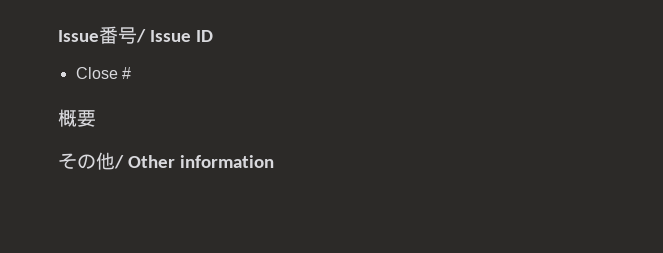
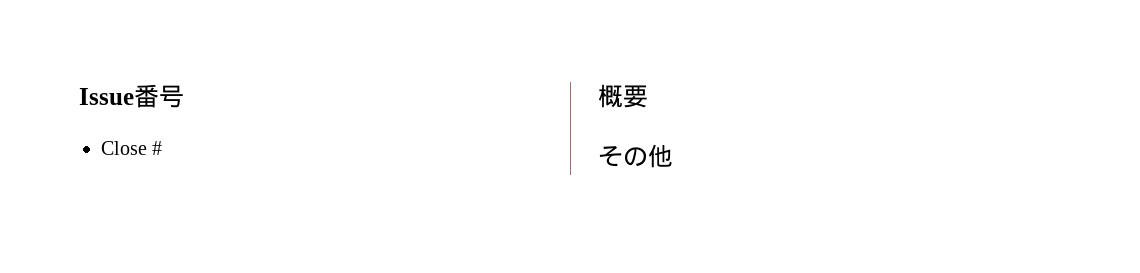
- Issue番号/ Issue ID
+ Issue番号
- その他/ Other information
+ その他

